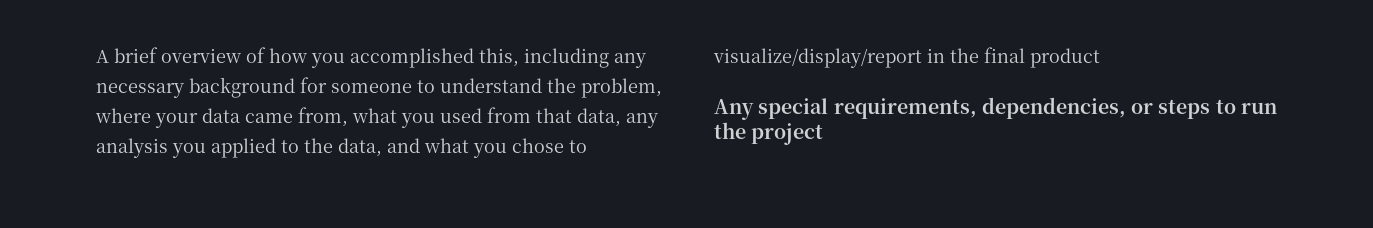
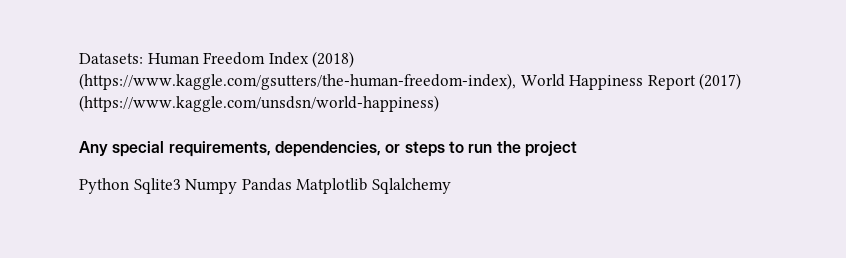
- A brief overview of how you accomplished this, including any necessary background for someone to understand the problem, where your data came from, what you used from that data, any analysis you applied to the data, and what you chose to visualize/display/report in the final product
+ Datasets: Human Freedom Index (2018) (https://www.kaggle.com/gsutters/the-human-freedom-index), World Happiness Report (2017) (https://www.kaggle.com/unsdsn/world-happiness)
+ Python Sqlite3 Numpy Pandas Matplotlib Sqlalchemy

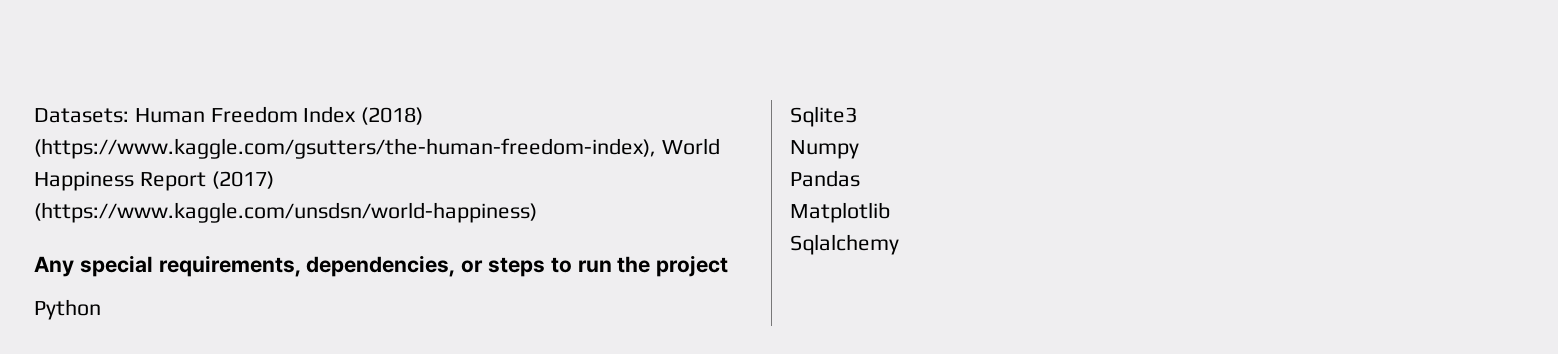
- Python Sqlite3 Numpy Pandas Matplotlib Sqlalchemy
+ Python
+ Sqlite3
+ Numpy
+ Pandas
+ Matplotlib
+ Sqlalchemy

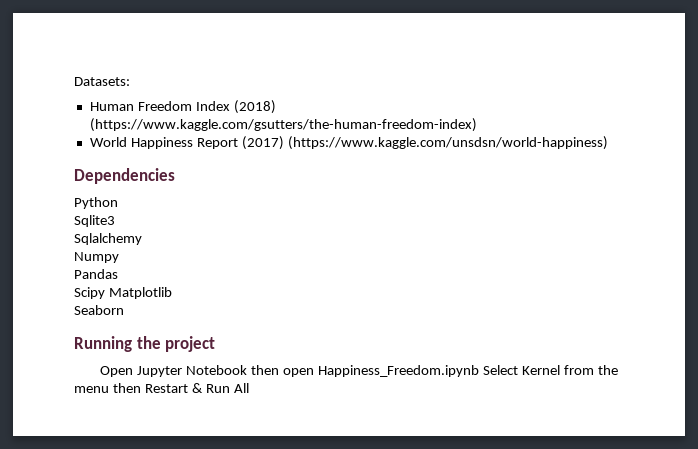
- Datasets: Human Freedom Index (2018) (https://www.kaggle.com/gsutters/the-human-freedom-index), World Happiness Report (2017) (https://www.kaggle.com/unsdsn/world-happiness)
+ Datasets:
+ Human Freedom Index (2018) (https://www.kaggle.com/gsutters/the-human-freedom-index)
+ World Happiness Report (2017) (https://www.kaggle.com/unsdsn/world-happiness)
- Any special requirements, dependencies, or steps to run the project
+ Dependencies
+ Sqlalchemy
- Matplotlib
+ Scipy Matplotlib
- Sqlalchemy
+ Seaborn
+ Running the project
+ Open Jupyter Notebook then open Happiness_Freedom.ipynb Select Kernel from the menu then Restart & Run All

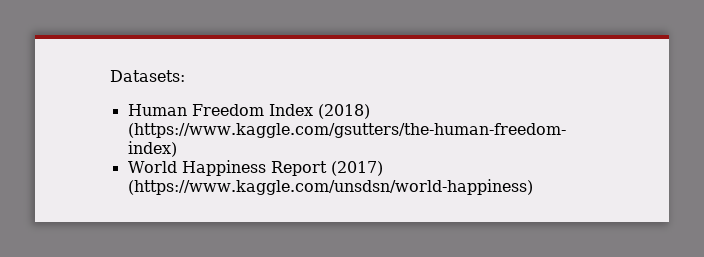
- Dependencies
- Python
- Sqlite3
- Sqlalchemy
- Numpy
- Pandas
- Scipy Matplotlib
- Seaborn
- Running the project
- Open Jupyter Notebook then open Happiness_Freedom.ipynb Select Kernel from the menu then Restart & Run All

